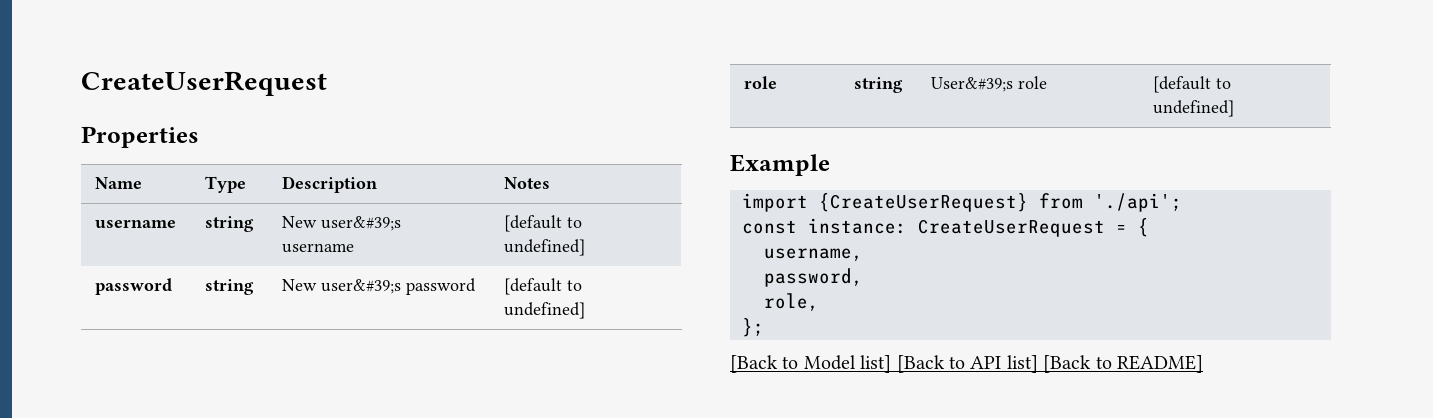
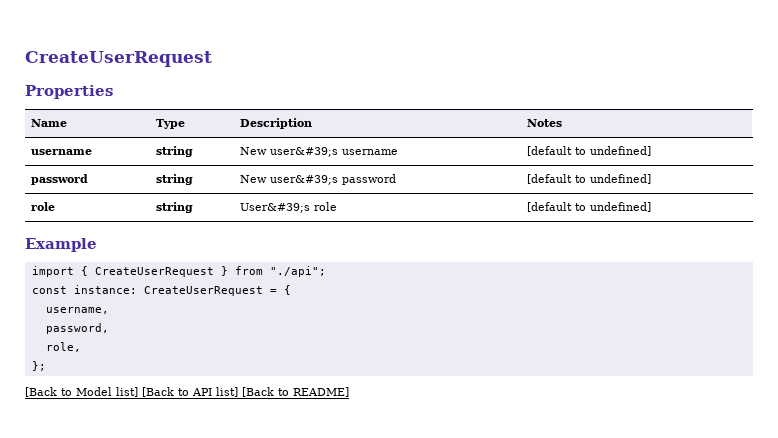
- import {CreateUserRequest} from './api';
+ import { CreateUserRequest } from "./api";

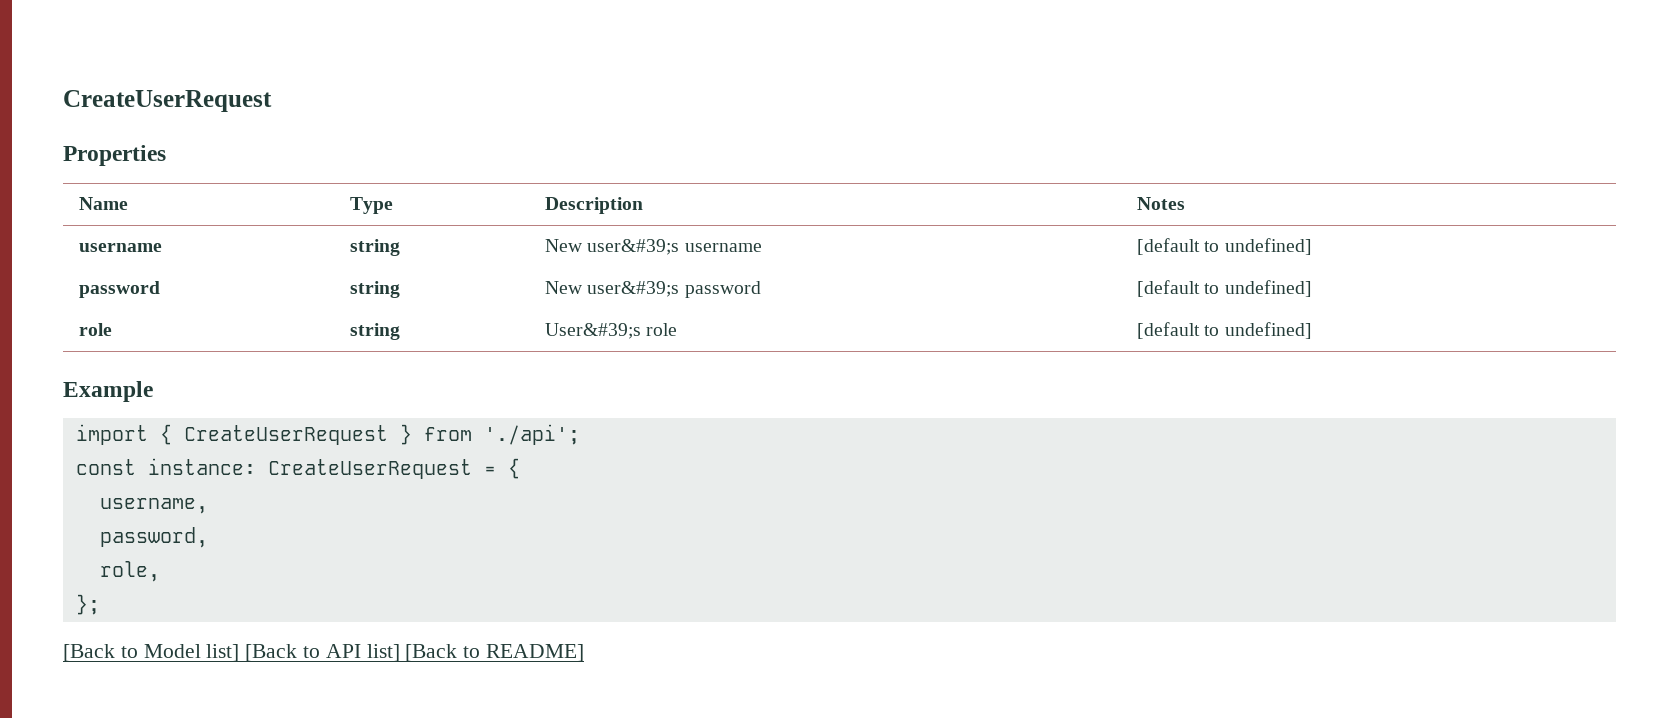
- import { CreateUserRequest } from "./api";
+ import { CreateUserRequest } from './api';

